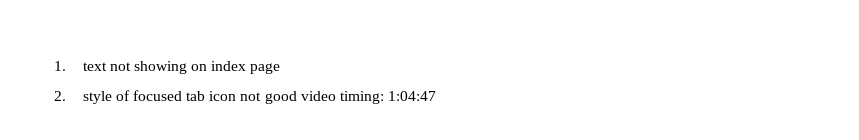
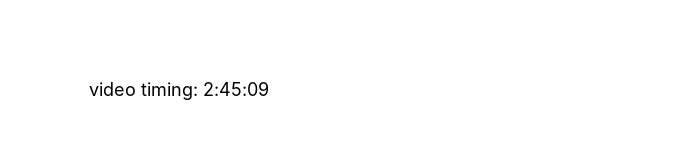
- 1. text not showing on index page
- 2. style of focused tab icon not good video timing: 1:04:47
+ video timing: 2:45:09

